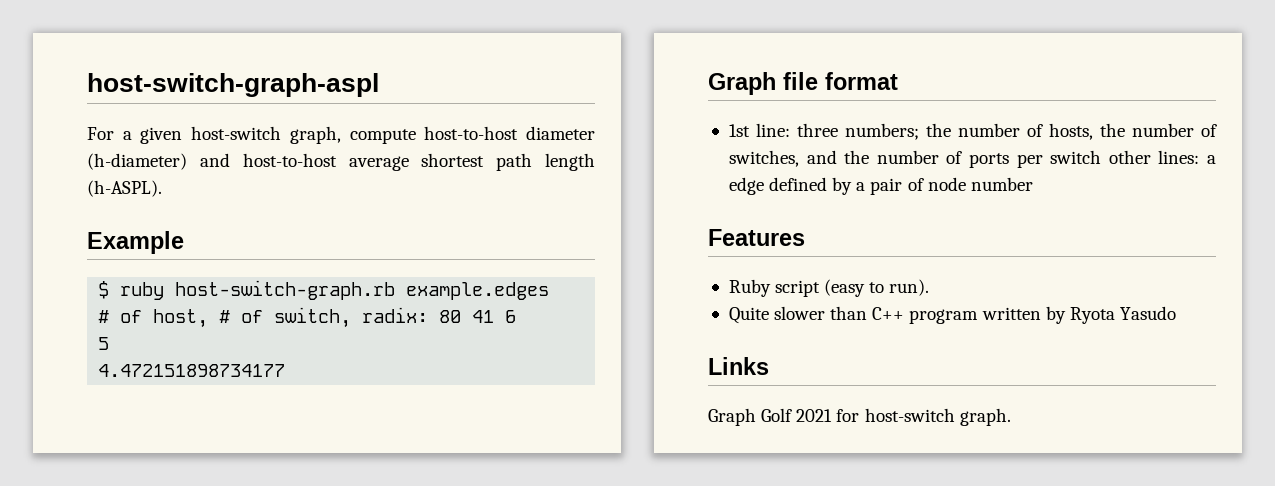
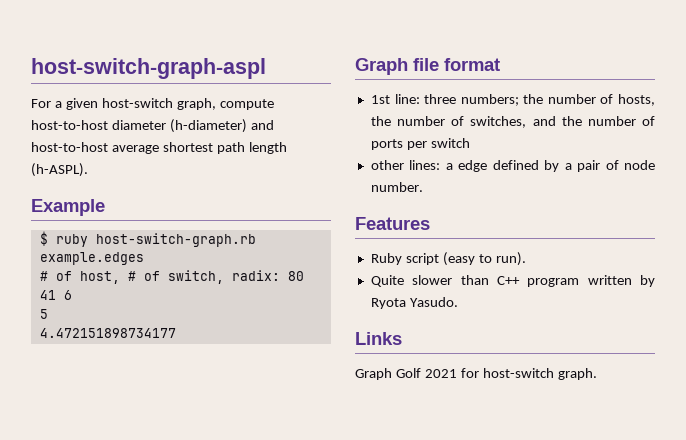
- 1st line: three numbers; the number of hosts, the number of switches, and the number of ports per switch other lines: a edge defined by a pair of node number
+ 1st line: three numbers; the number of hosts, the number of switches, and the number of ports per switch
+ other lines: a edge defined by a pair of node number.
- Quite slower than C++ program written by Ryota Yasudo
+ Quite slower than C++ program written by Ryota Yasudo.

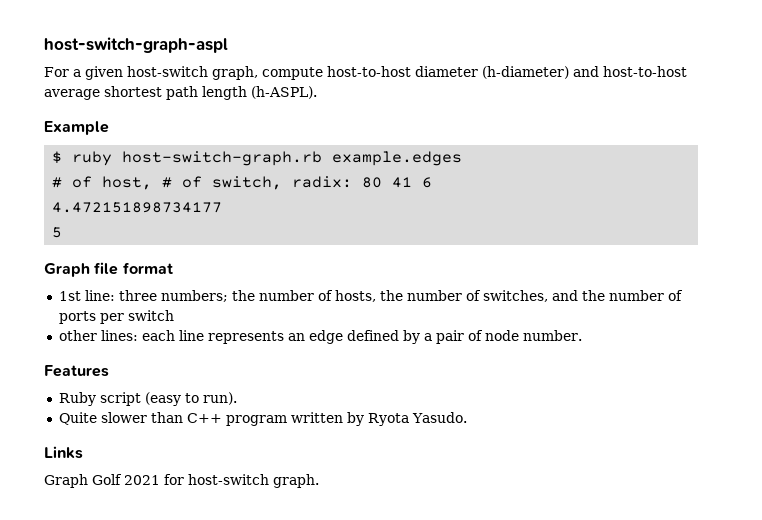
+ 4.472151898734177
- 4.472151898734177
- other lines: a edge defined by a pair of node number.
+ other lines: each line represents an edge defined by a pair of node number.

